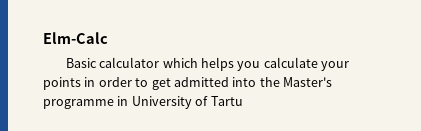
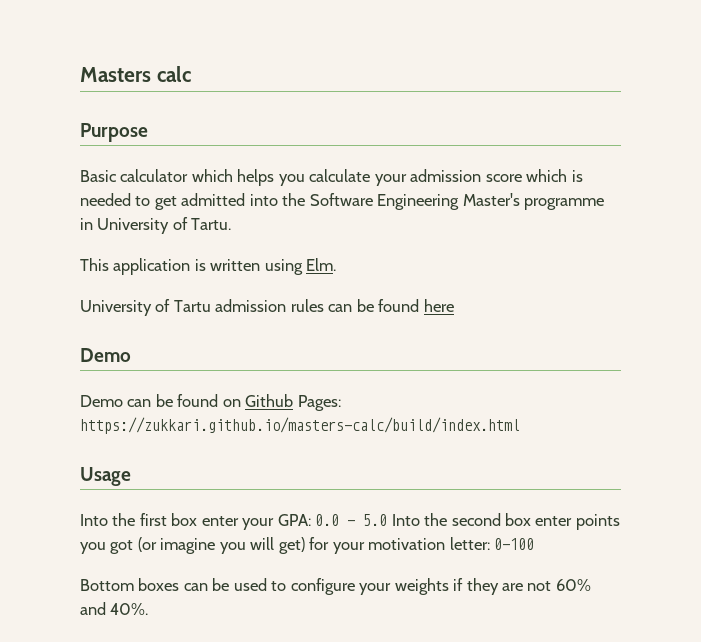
- Elm-Calc
+ Masters calc
+ Purpose
- Basic calculator which helps you calculate your points in order to get admitted into the Master's programme in University of Tartu
+ Basic calculator which helps you calculate your admission score which is needed to get admitted into the Software Engineering Master's programme in University of Tartu.
+ This application is written using Elm.
+ University of Tartu admission rules can be found here
+ Demo
+ Demo can be found on Github Pages: https://zukkari.github.io/masters-calc/build/index.html
+ Usage
+ Into the first box enter your GPA: 0.0 - 5.0 Into the second box enter points you got (or imagine you will get) for your motivation letter: 0-100
+ Bottom boxes can be used to configure your weights if they are not 60% and 40%.

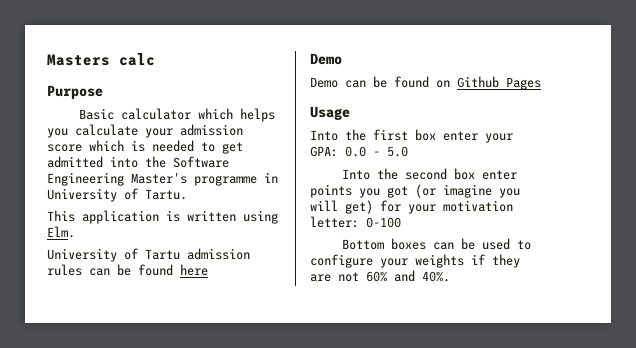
- Demo can be found on Github Pages: https://zukkari.github.io/masters-calc/build/index.html
+ Demo can be found on Github Pages
- Into the first box enter your GPA: 0.0 - 5.0 Into the second box enter points you got (or imagine you will get) for your motivation letter: 0-100
+ Into the first box enter your GPA: 0.0 - 5.0
+ Into the second box enter points you got (or imagine you will get) for your motivation letter: 0-100

